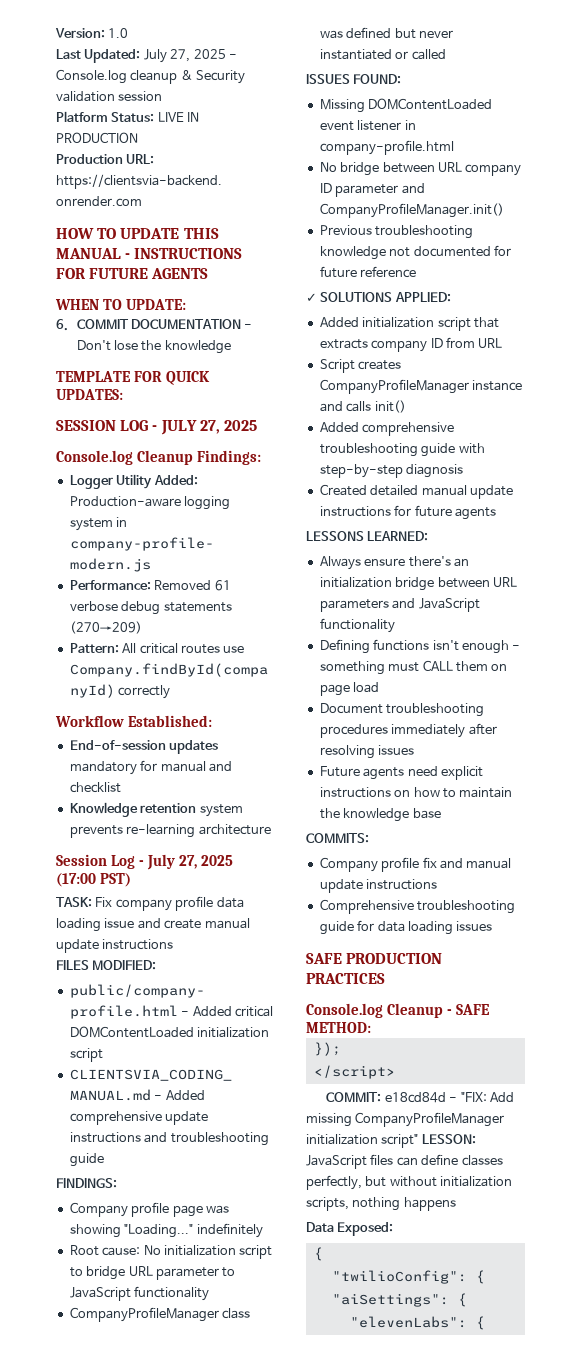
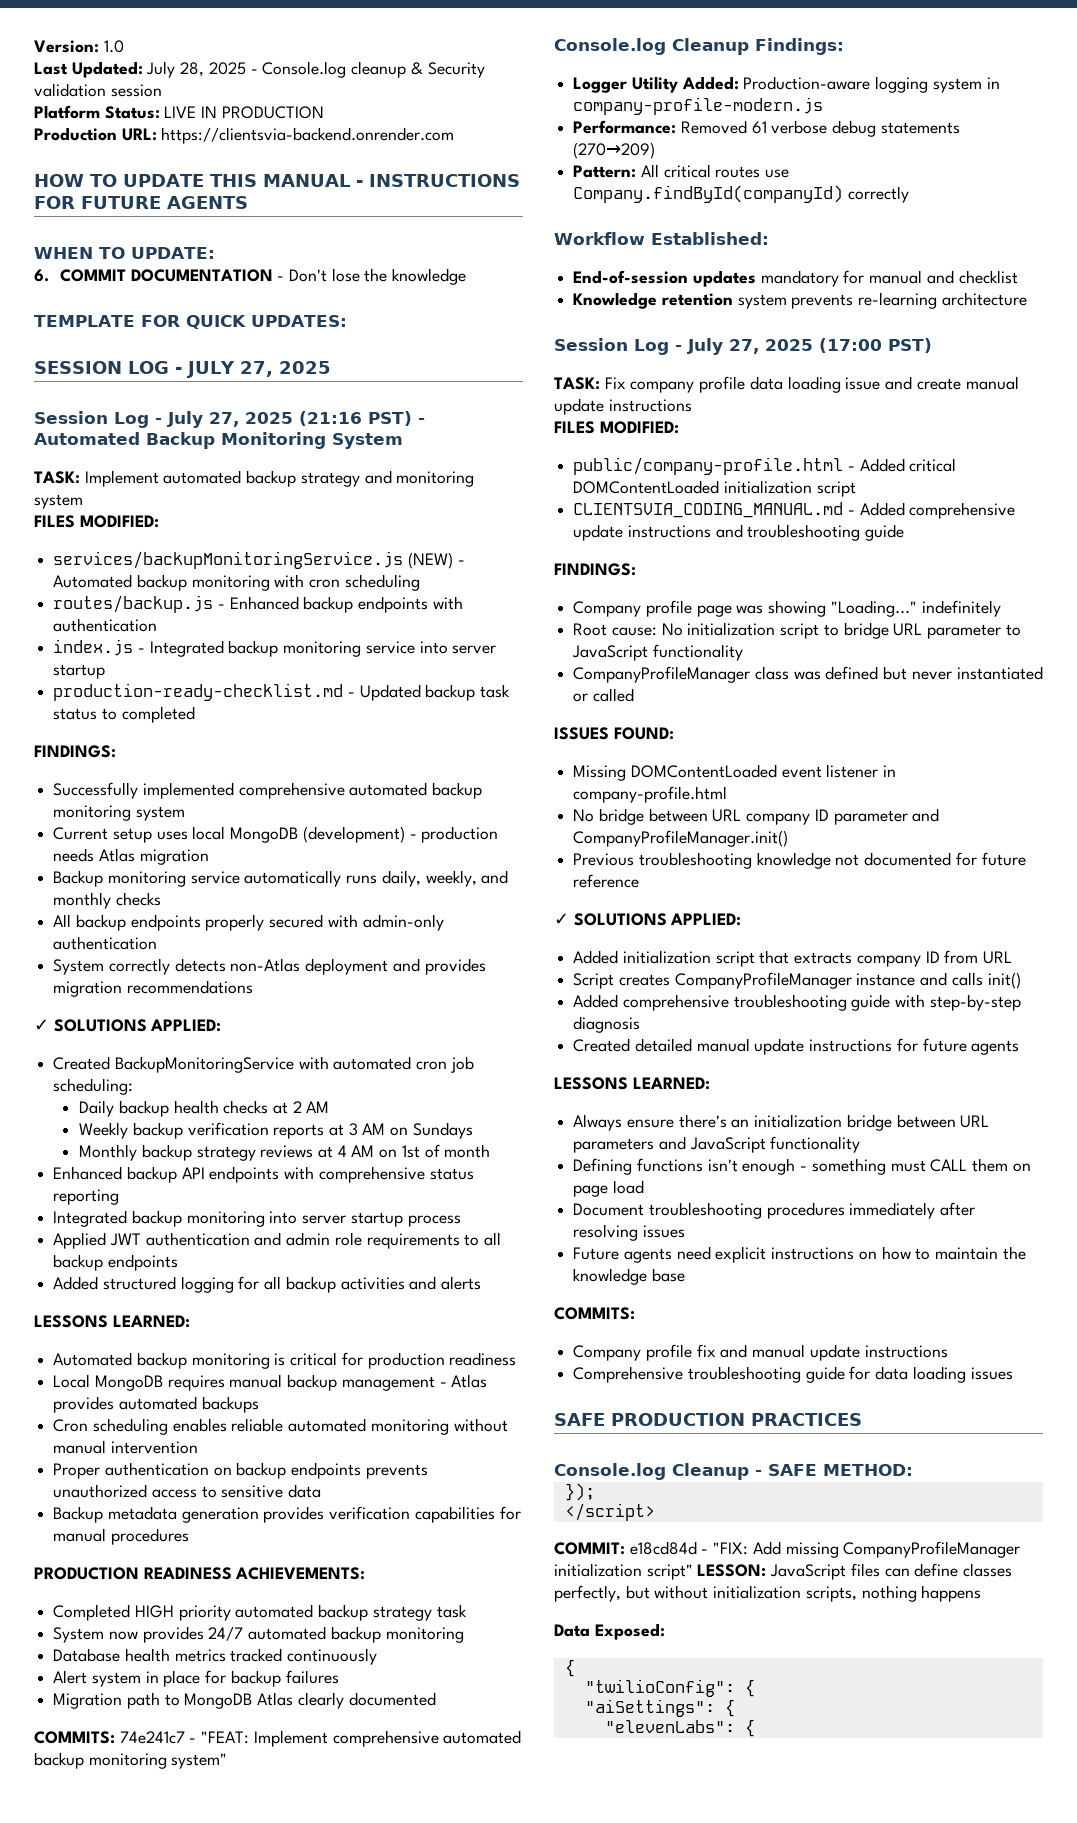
- Last Updated: July 27, 2025 - Console.log cleanup & Security validation session
+ Last Updated: July 28, 2025 - Console.log cleanup & Security validation session
+ Session Log - July 27, 2025 (21:16 PST) - Automated Backup Monitoring System
+ TASK: Implement automated backup strategy and monitoring system
+ FILES MODIFIED:
+ services/backupMonitoringService.js (NEW) - Automated backup monitoring with cron scheduling
+ routes/backup.js - Enhanced backup endpoints with authentication
+ index.js - Integrated backup monitoring service into server startup
+ production-ready-checklist.md - Updated backup task status to completed
+ FINDINGS:
+ Successfully implemented comprehensive automated backup monitoring system
+ Current setup uses local MongoDB (development) - production needs Atlas migration
+ Backup monitoring service automatically runs daily, weekly, and monthly checks
+ All backup endpoints properly secured with admin-only authentication
+ System correctly detects non-Atlas deployment and provides migration recommendations
+ ✓ SOLUTIONS APPLIED:
+ Created BackupMonitoringService with automated cron job scheduling:
+ Daily backup health checks at 2 AM
+ Weekly backup verification reports at 3 AM on Sundays
+ Monthly backup strategy reviews at 4 AM on 1st of month
+ Enhanced backup API endpoints with comprehensive status reporting
+ Integrated backup monitoring into server startup process
+ Applied JWT authentication and admin role requirements to all backup endpoints
+ Added structured logging for all backup activities and alerts
+ LESSONS LEARNED:
+ Automated backup monitoring is critical for production readiness
+ Local MongoDB requires manual backup management - Atlas provides automated backups
+ Cron scheduling enables reliable automated monitoring without manual intervention
+ Proper authentication on backup endpoints prevents unauthorized access to sensitive data
+ Backup metadata generation provides verification capabilities for manual procedures
+ PRODUCTION READINESS ACHIEVEMENTS:
+ Completed HIGH priority automated backup strategy task
+ System now provides 24/7 automated backup monitoring
+ Database health metrics tracked continuously
+ Alert system in place for backup failures
+ Migration path to MongoDB Atlas clearly documented
+ COMMITS: 74e241c7 - "FEAT: Implement comprehensive automated backup monitoring system"

